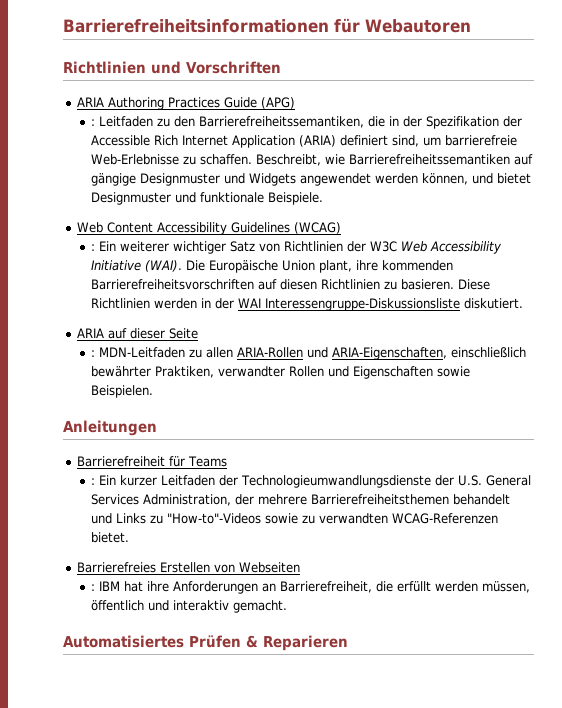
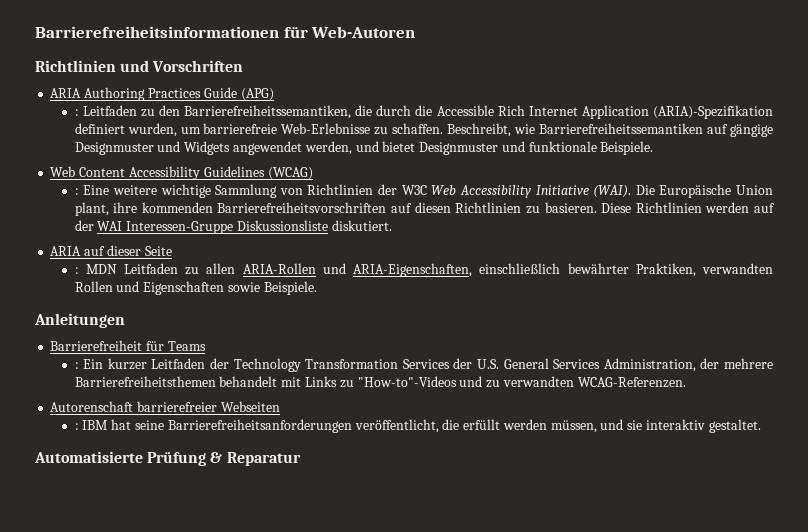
- Barrierefreiheitsinformationen für Webautoren
+ Barrierefreiheitsinformationen für Web-Autoren
- : Leitfaden zu den Barrierefreiheitssemantiken, die in der Spezifikation der Accessible Rich Internet Application (ARIA) definiert sind, um barrierefreie Web-Erlebnisse zu schaffen.
+ : Leitfaden zu den Barrierefreiheitssemantiken, die durch die Accessible Rich Internet Application (ARIA)-Spezifikation definiert wurden, um barrierefreie Web-Erlebnisse zu schaffen.
- Beschreibt, wie Barrierefreiheitssemantiken auf gängige Designmuster und Widgets angewendet werden können, und bietet Designmuster und funktionale Beispiele.
+ Beschreibt, wie Barrierefreiheitssemantiken auf gängige Designmuster und Widgets angewendet werden, und bietet Designmuster und funktionale Beispiele.
- : Ein weiterer wichtiger Satz von Richtlinien der W3C Web Accessibility Initiative (WAI).
+ : Eine weitere wichtige Sammlung von Richtlinien der W3C Web Accessibility Initiative (WAI).
- Diese Richtlinien werden in der WAI Interessengruppe-Diskussionsliste diskutiert.
+ Diese Richtlinien werden auf der WAI Interessen-Gruppe Diskussionsliste diskutiert.
- : MDN-Leitfaden zu allen ARIA-Rollen und ARIA-Eigenschaften, einschließlich bewährter Praktiken, verwandter Rollen und Eigenschaften sowie Beispielen.
+ : MDN Leitfaden zu allen ARIA-Rollen und ARIA-Eigenschaften, einschließlich bewährter Praktiken, verwandten Rollen und Eigenschaften sowie Beispiele.
- : Ein kurzer Leitfaden der Technologieumwandlungsdienste der U.S. General Services Administration, der mehrere Barrierefreiheitsthemen behandelt und Links zu "How-to"-Videos sowie zu verwandten WCAG-Referenzen bietet.
- Barrierefreies Erstellen von Webseiten
+ : Ein kurzer Leitfaden der Technology Transformation Services der U.S. General Services Administration, der mehrere Barrierefreiheitsthemen behandelt mit Links zu "How-to"-Videos und zu verwandten WCAG-Referenzen.
+ Autorenschaft barrierefreier Webseiten
- : IBM hat ihre Anforderungen an Barrierefreiheit, die erfüllt werden müssen, öffentlich und interaktiv gemacht.
- Automatisiertes Prüfen & Reparieren
+ : IBM hat seine Barrierefreiheitsanforderungen veröffentlicht, die erfüllt werden müssen, und sie interaktiv gestaltet.
+ Automatisierte Prüfung & Reparatur

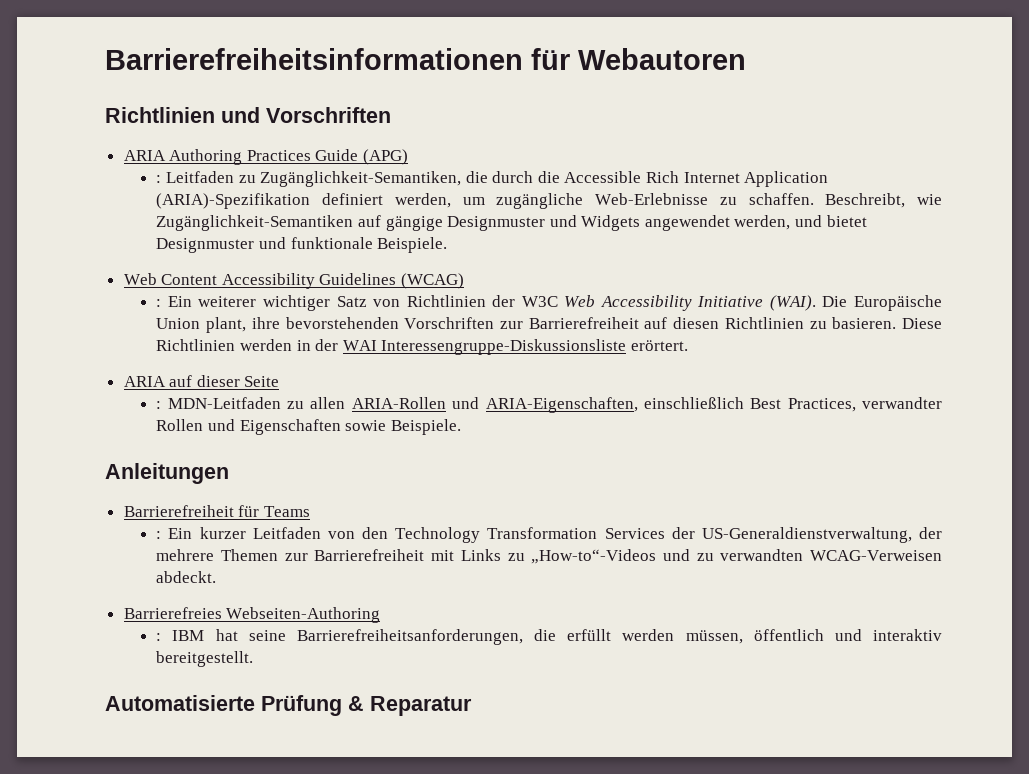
- Barrierefreiheitsinformationen für Web-Autoren
+ Barrierefreiheitsinformationen für Webautoren
- : Leitfaden zu den Barrierefreiheitssemantiken, die durch die Accessible Rich Internet Application (ARIA)-Spezifikation definiert wurden, um barrierefreie Web-Erlebnisse zu schaffen.
+ : Leitfaden zu Zugänglichkeit-Semantiken, die durch die Accessible Rich Internet Application (ARIA)-Spezifikation definiert werden, um zugängliche Web-Erlebnisse zu schaffen.
- Beschreibt, wie Barrierefreiheitssemantiken auf gängige Designmuster und Widgets angewendet werden, und bietet Designmuster und funktionale Beispiele.
+ Beschreibt, wie Zugänglichkeit-Semantiken auf gängige Designmuster und Widgets angewendet werden, und bietet Designmuster und funktionale Beispiele.
- : Eine weitere wichtige Sammlung von Richtlinien der W3C Web Accessibility Initiative (WAI).
+ : Ein weiterer wichtiger Satz von Richtlinien der W3C Web Accessibility Initiative (WAI).
- Die Europäische Union plant, ihre kommenden Barrierefreiheitsvorschriften auf diesen Richtlinien zu basieren.
+ Die Europäische Union plant, ihre bevorstehenden Vorschriften zur Barrierefreiheit auf diesen Richtlinien zu basieren.
- Diese Richtlinien werden auf der WAI Interessen-Gruppe Diskussionsliste diskutiert.
+ Diese Richtlinien werden in der WAI Interessengruppe-Diskussionsliste erörtert.
- : MDN Leitfaden zu allen ARIA-Rollen und ARIA-Eigenschaften, einschließlich bewährter Praktiken, verwandten Rollen und Eigenschaften sowie Beispiele.
+ : MDN-Leitfaden zu allen ARIA-Rollen und ARIA-Eigenschaften, einschließlich Best Practices, verwandter Rollen und Eigenschaften sowie Beispiele.
- : Ein kurzer Leitfaden der Technology Transformation Services der U.S. General Services Administration, der mehrere Barrierefreiheitsthemen behandelt mit Links zu "How-to"-Videos und zu verwandten WCAG-Referenzen.
- Autorenschaft barrierefreier Webseiten
+ : Ein kurzer Leitfaden von den Technology Transformation Services der US-Generaldienstverwaltung, der mehrere Themen zur Barrierefreiheit mit Links zu „How-to“-Videos und zu verwandten WCAG-Verweisen abdeckt.
+ Barrierefreies Webseiten-Authoring
- : IBM hat seine Barrierefreiheitsanforderungen veröffentlicht, die erfüllt werden müssen, und sie interaktiv gestaltet.
+ : IBM hat seine Barrierefreiheitsanforderungen, die erfüllt werden müssen, öffentlich und interaktiv bereitgestellt.

